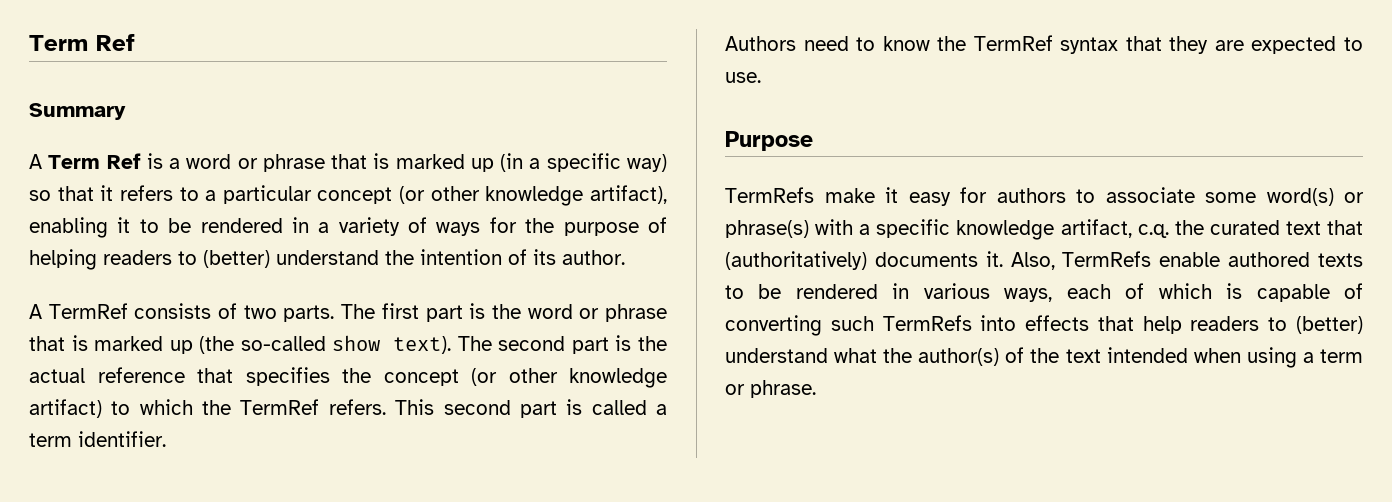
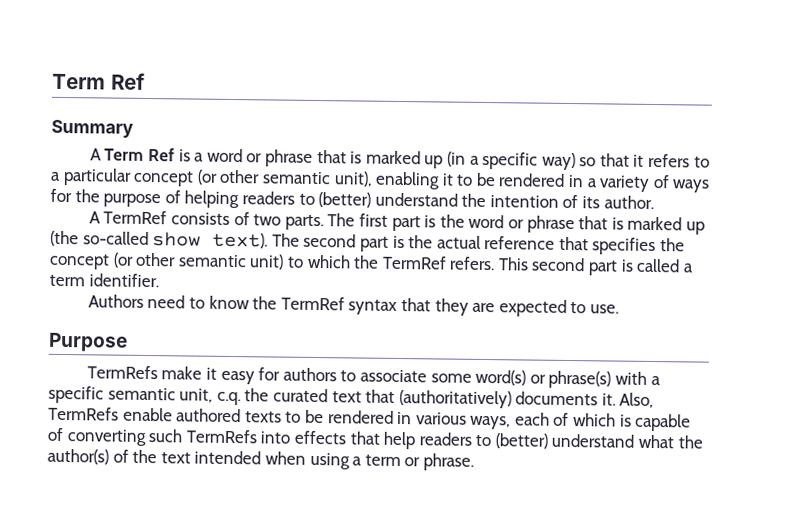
- A Term Ref is a word or phrase that is marked up (in a specific way) so that it refers to a particular concept (or other knowledge artifact), enabling it to be rendered in a variety of ways for the purpose of helping readers to (better) understand the intention of its author.
+ A Term Ref is a word or phrase that is marked up (in a specific way) so that it refers to a particular concept (or other semantic unit), enabling it to be rendered in a variety of ways for the purpose of helping readers to (better) understand the intention of its author.
- The second part is the actual reference that specifies the concept (or other knowledge artifact) to which the TermRef refers.
+ The second part is the actual reference that specifies the concept (or other semantic unit) to which the TermRef refers.
- TermRefs make it easy for authors to associate some word(s) or phrase(s) with a specific knowledge artifact, c.q. the curated text that (authoritatively) documents it.
+ TermRefs make it easy for authors to associate some word(s) or phrase(s) with a specific semantic unit, c.q. the curated text that (authoritatively) documents it.

